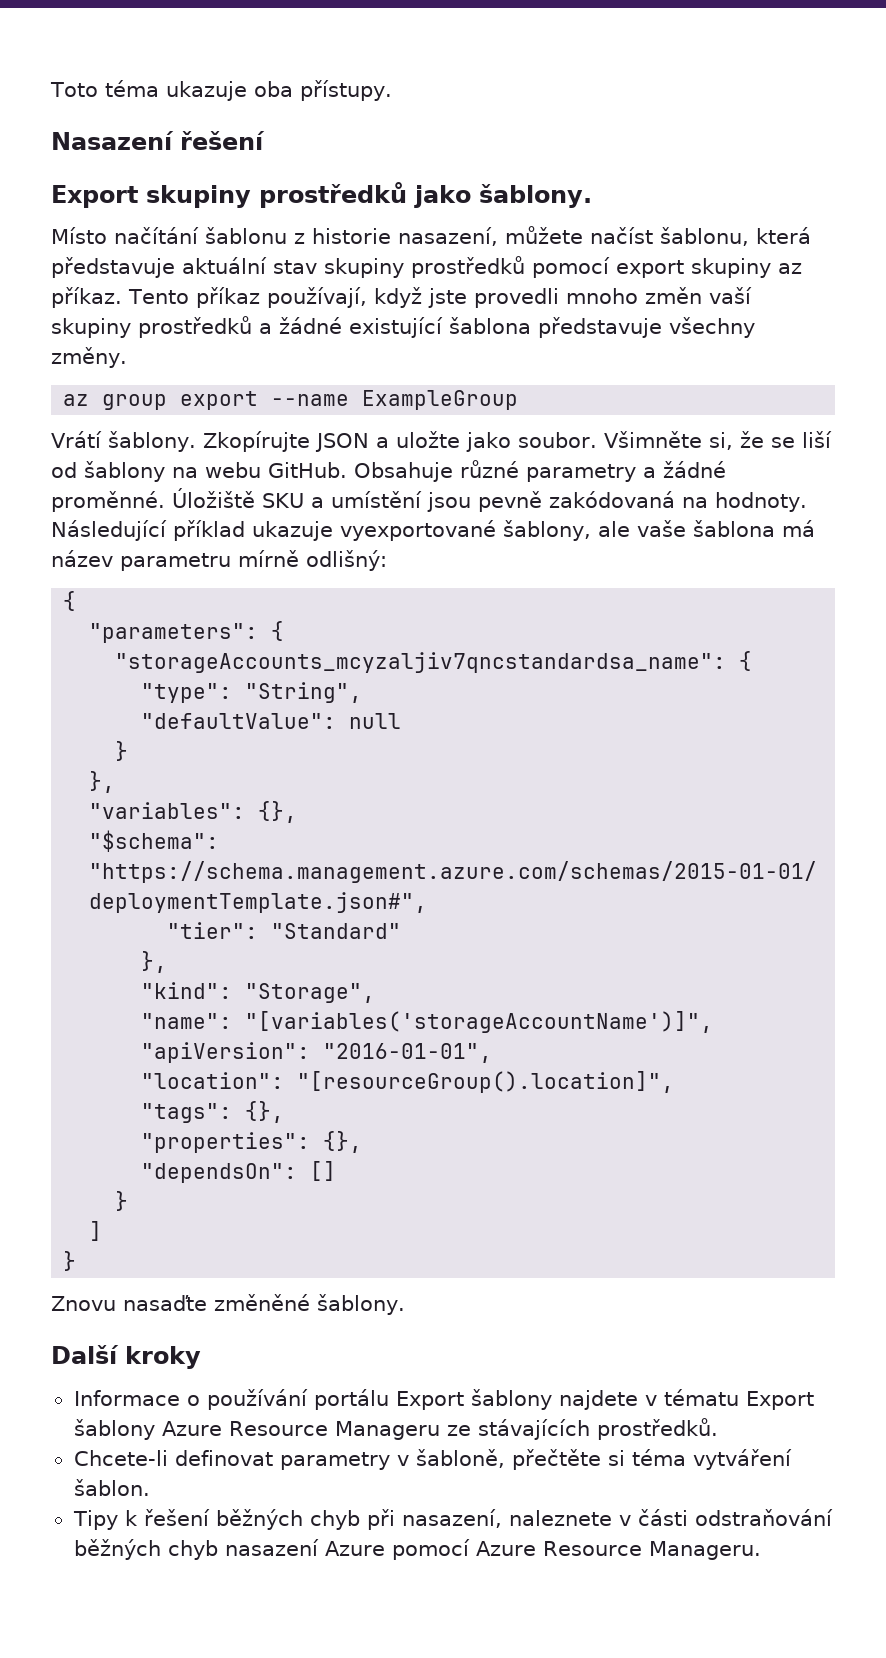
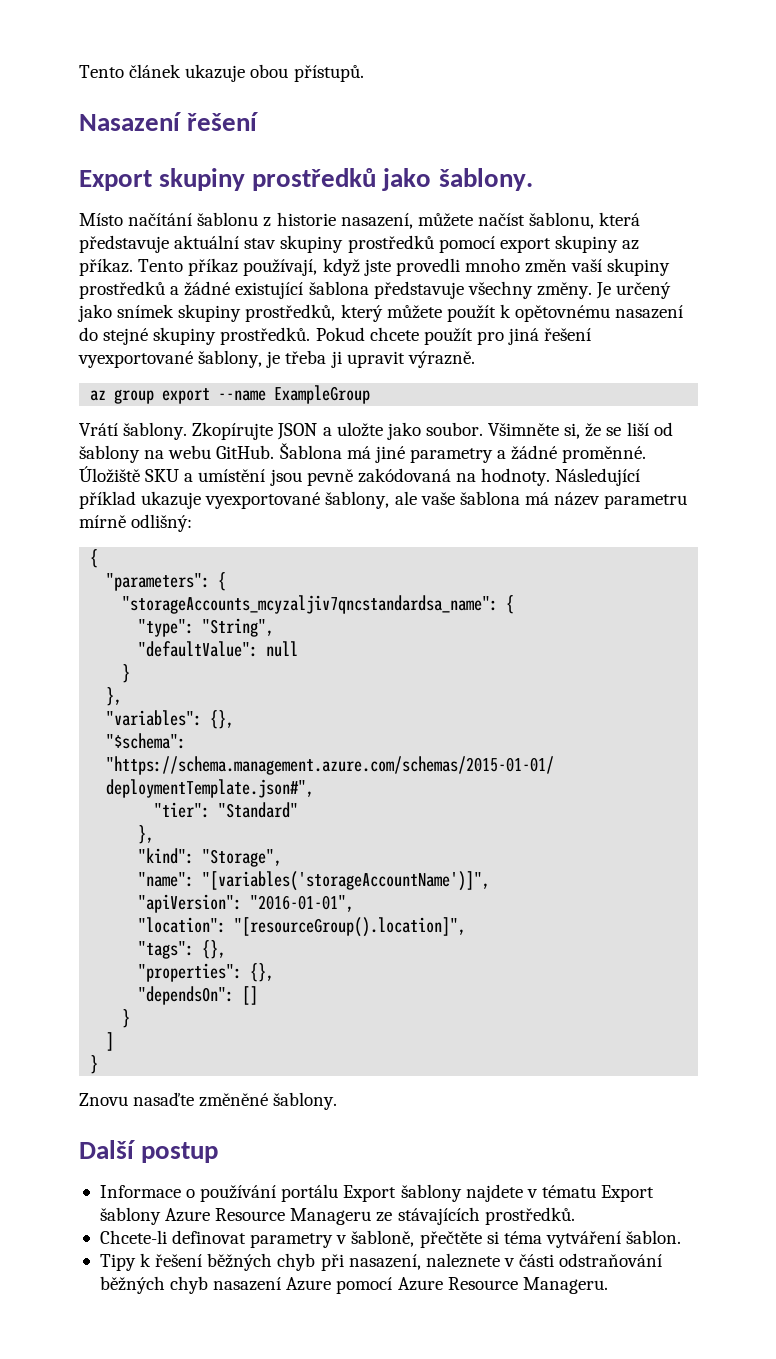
- Toto téma ukazuje oba přístupy.
+ Tento článek ukazuje obou přístupů.
+ Je určený jako snímek skupiny prostředků, který můžete použít k opětovnému nasazení do stejné skupiny prostředků. Pokud chcete použít pro jiná řešení vyexportované šablony, je třeba ji upravit výrazně.
- Obsahuje různé parametry a žádné proměnné.
+ Šablona má jiné parametry a žádné proměnné.
- Další kroky
+ Další postup

